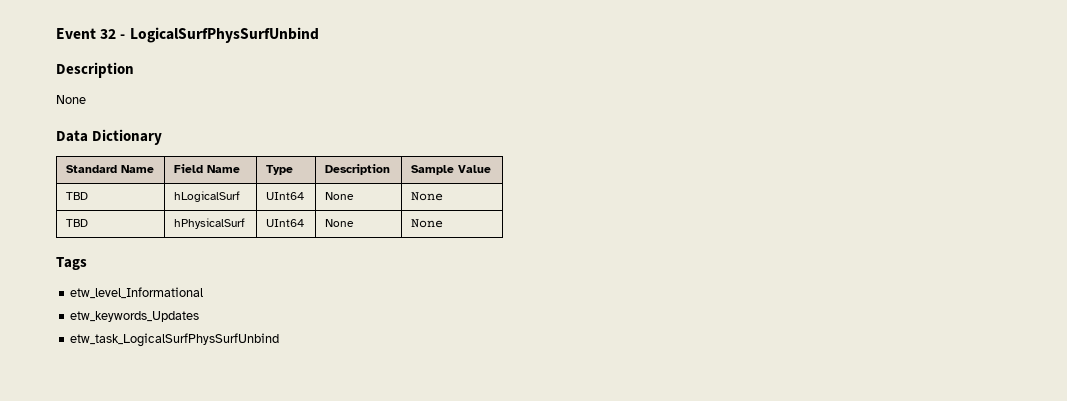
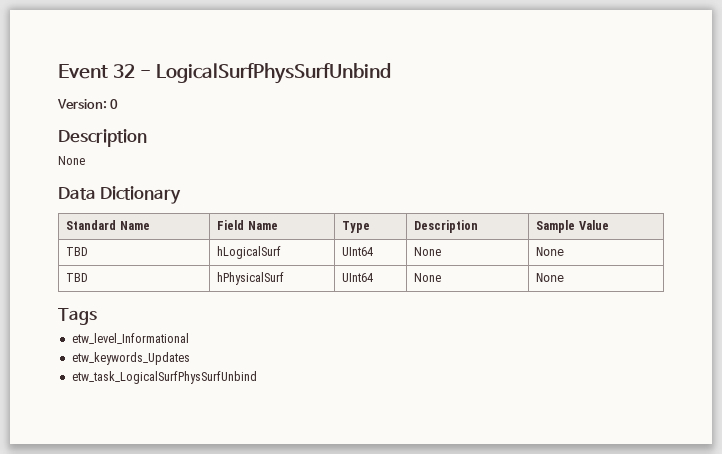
+ Version: 0

